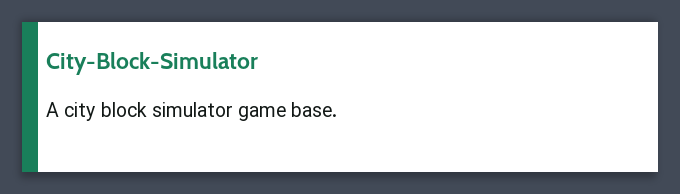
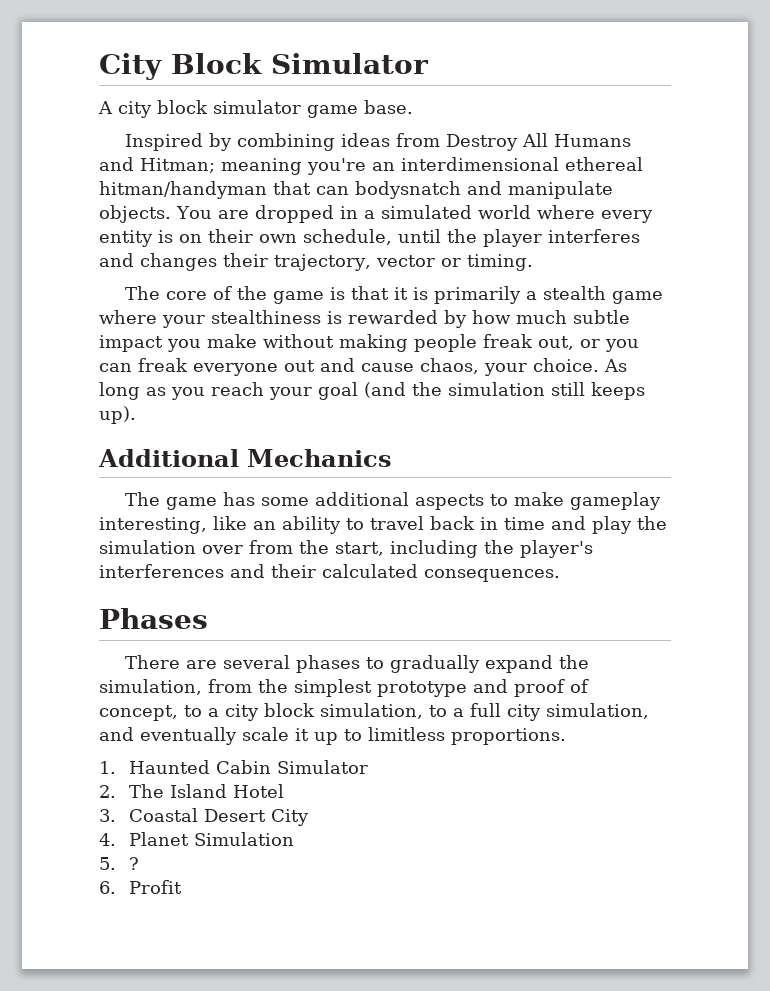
- City-Block-Simulator
+ City Block Simulator
+ Inspired by combining ideas from Destroy All Humans and Hitman; meaning you're an interdimensional ethereal hitman/handyman that can bodysnatch and manipulate objects. You are dropped in a simulated world where every entity is on their own schedule, until the player interferes and changes their trajectory, vector or timing.
+ The core of the game is that it is primarily a stealth game where your stealthiness is rewarded by how much subtle impact you make without making people freak out, or you can freak everyone out and cause chaos, your choice. As long as you reach your goal (and the simulation still keeps up).
+ Additional Mechanics
+ The game has some additional aspects to make gameplay interesting, like an ability to travel back in time and play the simulation over from the start, including the player's interferences and their calculated consequences.
+ Phases
+ There are several phases to gradually expand the simulation, from the simplest prototype and proof of concept, to a city block simulation, to a full city simulation, and eventually scale it up to limitless proportions.
+ 1. Haunted Cabin Simulator
+ 2. The Island Hotel
+ 3. Coastal Desert City
+ 4. Planet Simulation
+ 5. ?
+ 6. Profit

